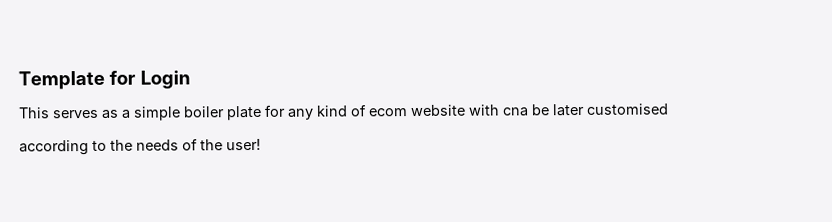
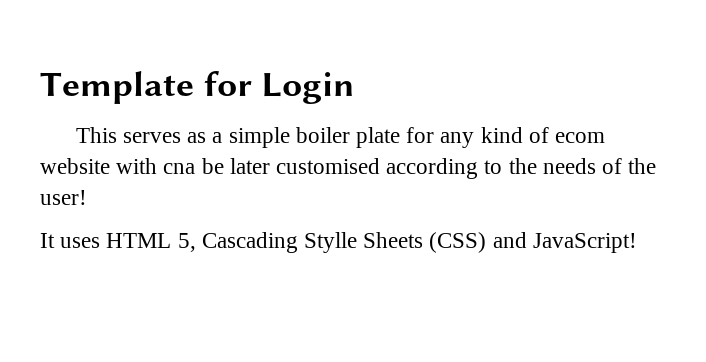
- This serves as a simple boiler plate for any kind of ecom website with cna be later customised
- according to the needs of the user!
+ This serves as a simple boiler plate for any kind of ecom website with cna be later customised according to the needs of the user!
+ It uses HTML 5, Cascading Stylle Sheets (CSS) and JavaScript!

